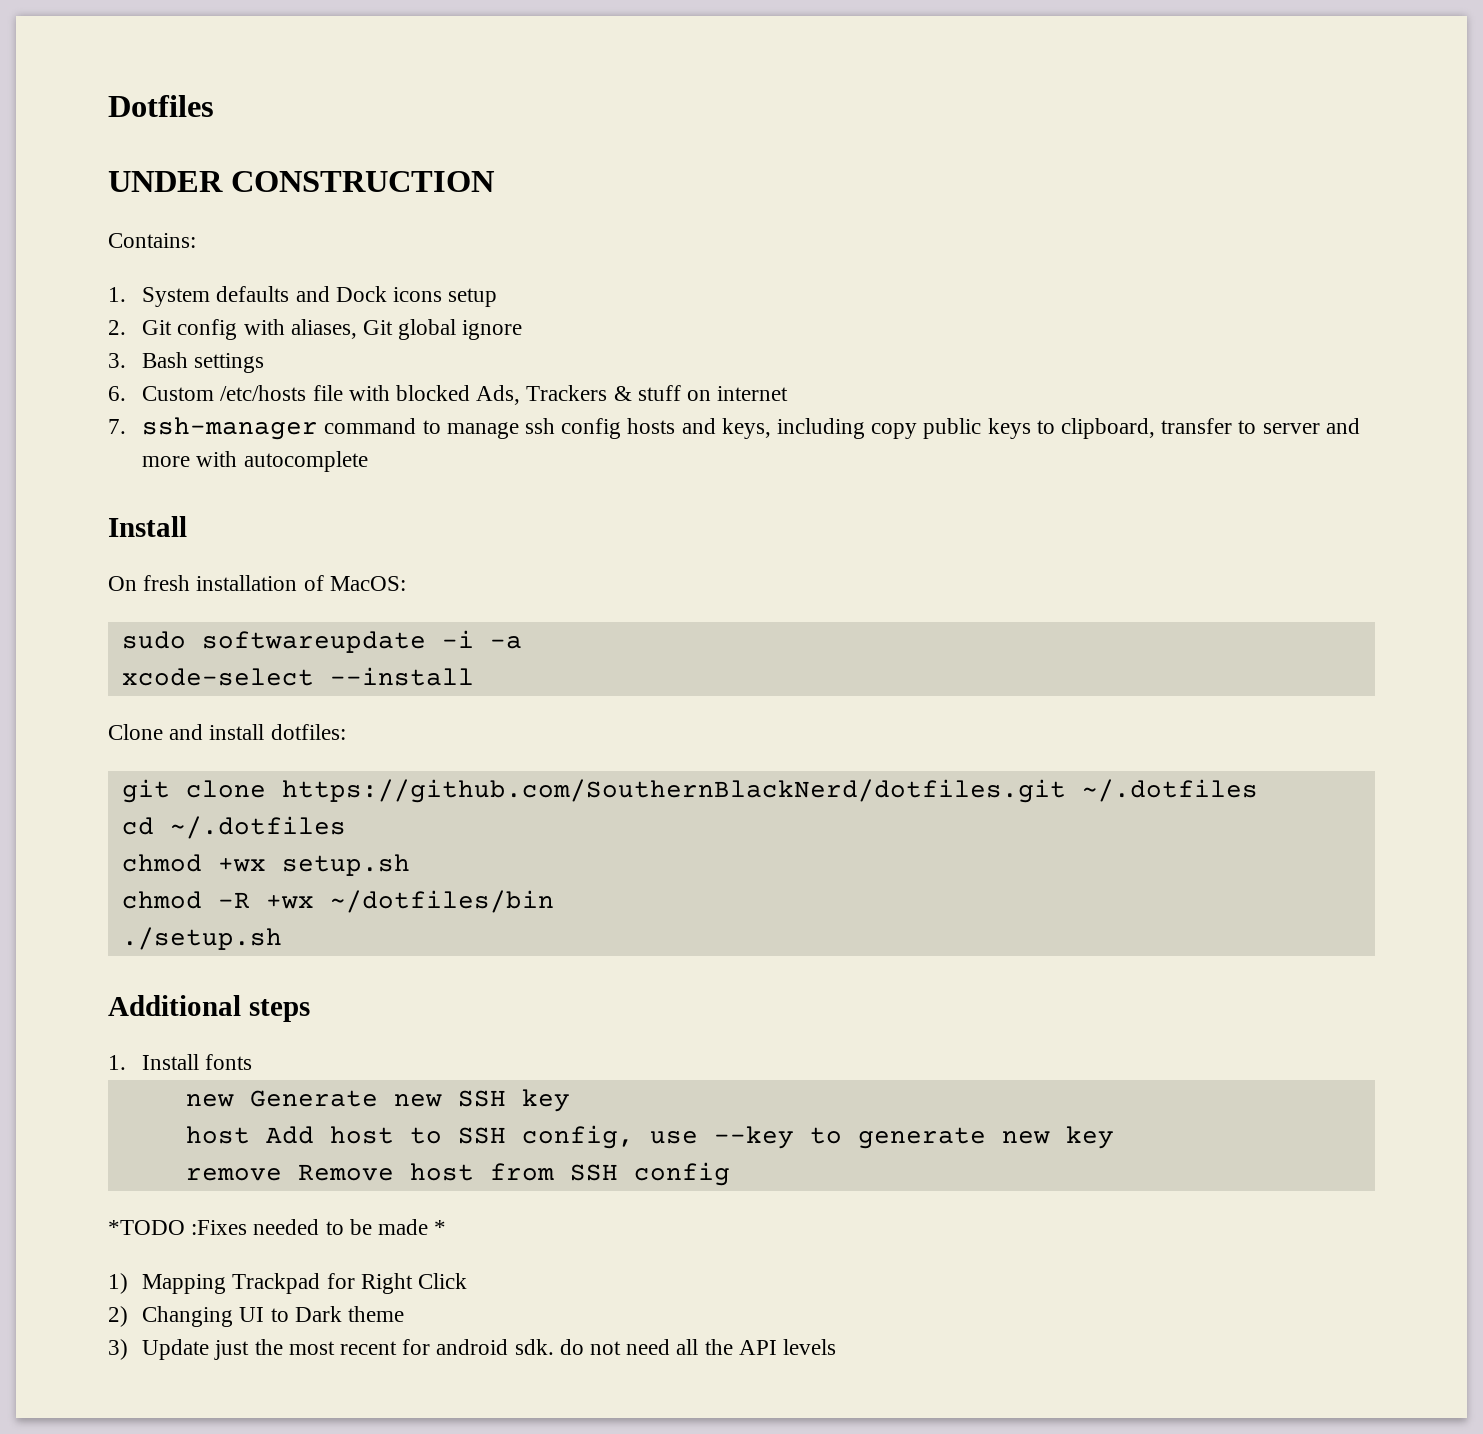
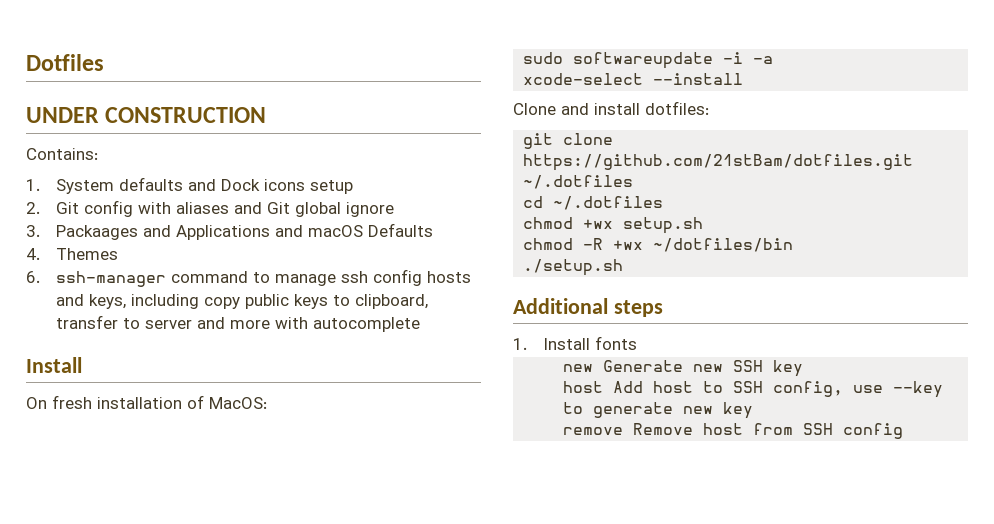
- 2. Git config with aliases, Git global ignore
+ 2. Git config with aliases and Git global ignore
- 3. Bash settings
- 6. Custom /etc/hosts file with blocked Ads, Trackers & stuff on internet
- 7. ssh-manager command to manage ssh config hosts and keys, including copy public keys to clipboard, transfer to server and more with autocomplete
+ 3. Packaages and Applications and macOS Defaults
+ 4. Themes
+ 6. ssh-manager command to manage ssh config hosts and keys, including copy public keys to clipboard, transfer to server and more with autocomplete
- git clone https://github.com/SouthernBlackNerd/dotfiles.git ~/.dotfiles
+ git clone https://github.com/21stBam/dotfiles.git ~/.dotfiles
- *TODO :Fixes needed to be made *
- 1) Mapping Trackpad for Right Click
- 2) Changing UI to Dark theme
- 3) Update just the most recent for android sdk. do not need all the API levels

